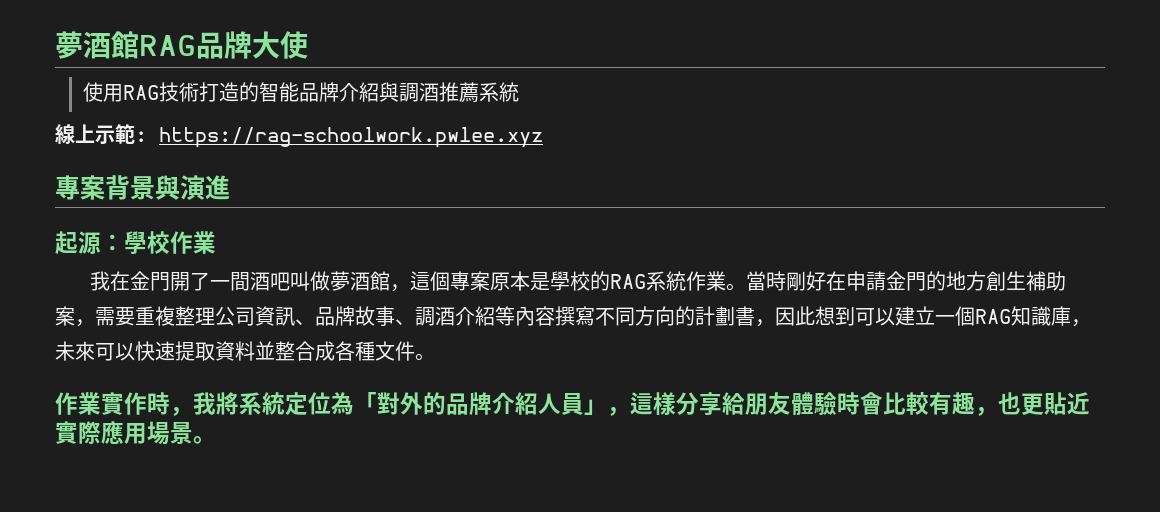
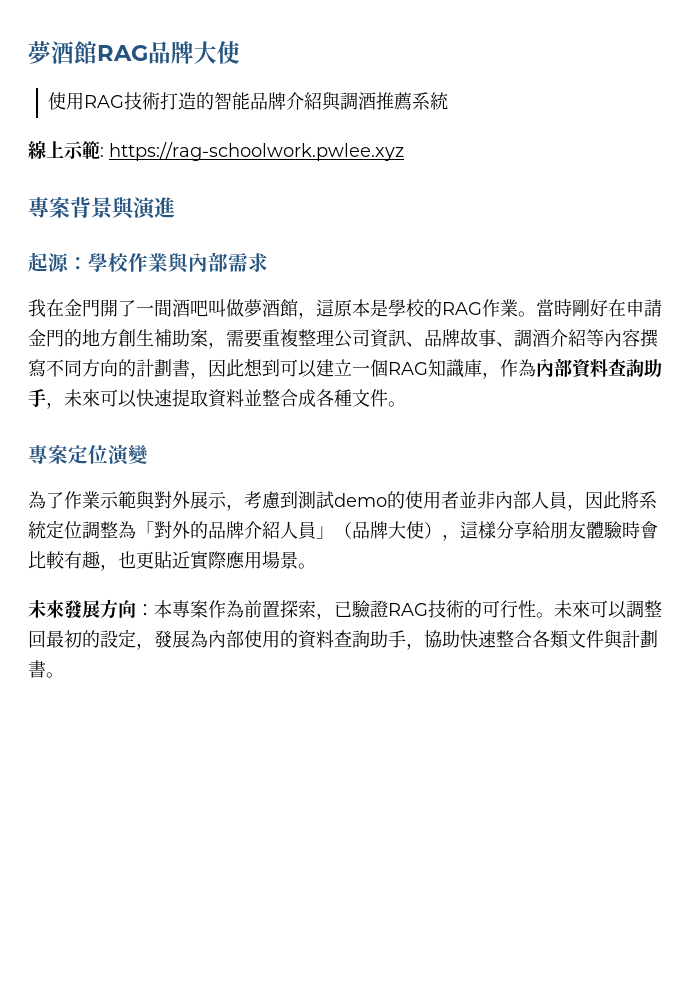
- 起源：學校作業
+ 起源：學校作業與內部需求
- 我在金門開了一間酒吧叫做夢酒館，這個專案原本是學校的RAG系統作業。
+ 我在金門開了一間酒吧叫做夢酒館，這原本是學校的RAG作業。
- 當時剛好在申請金門的地方創生補助案，需要重複整理公司資訊、品牌故事、調酒介紹等內容撰寫不同方向的計劃書，因此想到可以建立一個RAG知識庫，未來可以快速提取資料並整合成各種文件。
+ 當時剛好在申請金門的地方創生補助案，需要重複整理公司資訊、品牌故事、調酒介紹等內容撰寫不同方向的計劃書，因此想到可以建立一個RAG知識庫，作為內部資料查詢助手，未來可以快速提取資料並整合成各種文件。
- 作業實作時，我將系統定位為「對外的品牌介紹人員」，這樣分享給朋友體驗時會比較有趣，也更貼近實際應用場景。
+ 專案定位演變
+ 為了作業示範與對外展示，考慮到測試demo的使用者並非內部人員，因此將系統定位調整為「對外的品牌介紹人員」（品牌大使），這樣分享給朋友體驗時會比較有趣，也更貼近實際應用場景。
+ 未來發展方向：本專案作為前置探索，已驗證RAG技術的可行性。未來可以調整回最初的設定，發展為內部使用的資料查詢助手，協助快速整合各類文件與計劃書。

